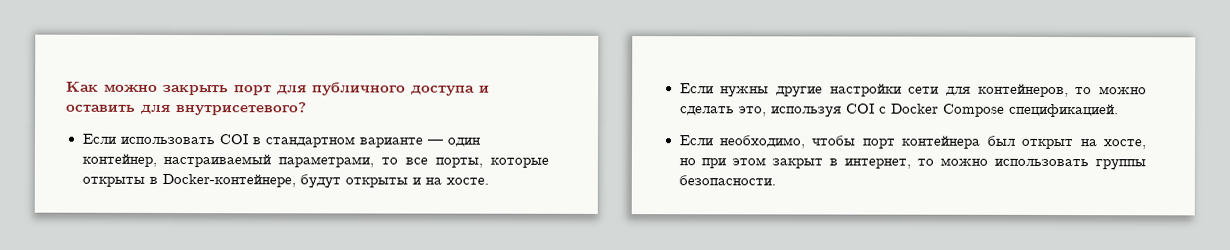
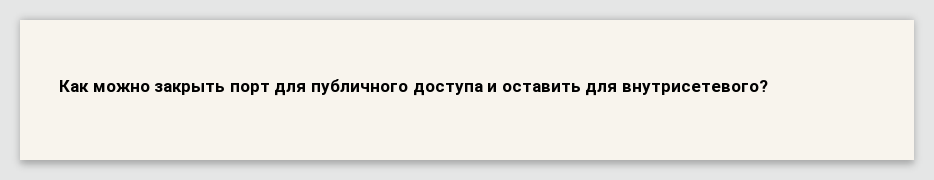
- Если использовать COI в стандартном варианте — один контейнер, настраиваемый параметрами, то все порты, которые открыты в Docker-контейнере, будут открыты и на хосте.
- Если нужны другие настройки сети для контейнеров, то можно сделать это, используя COI с Docker Compose спецификацией.
- Если необходимо, чтобы порт контейнера был открыт на хосте, но при этом закрыт в интернет, то можно использовать группы безопасности.

